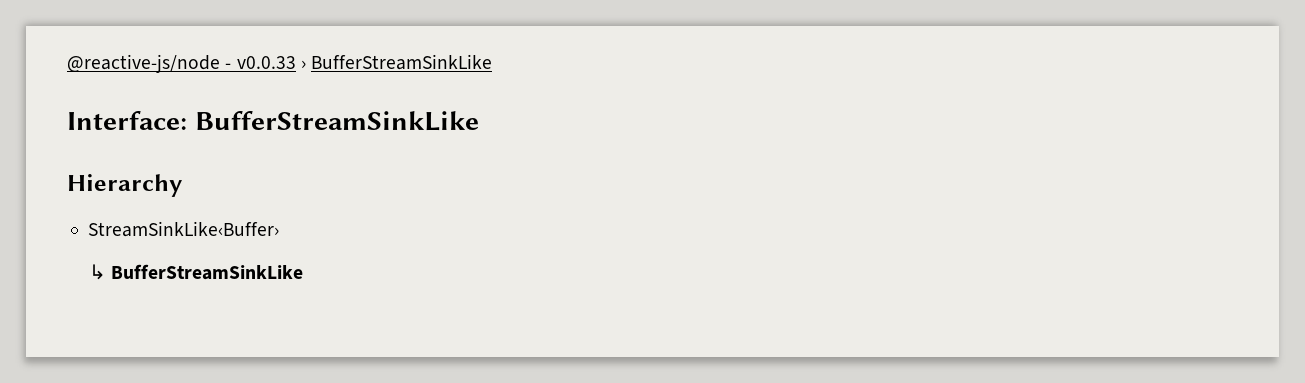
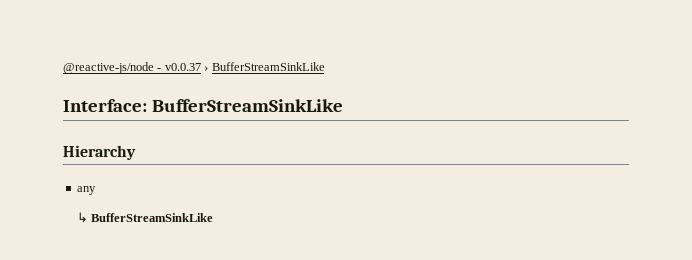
- @reactive-js/node - v0.0.33 › BufferStreamSinkLike
+ @reactive-js/node - v0.0.37 › BufferStreamSinkLike
- StreamSinkLike‹Buffer›
+ any

